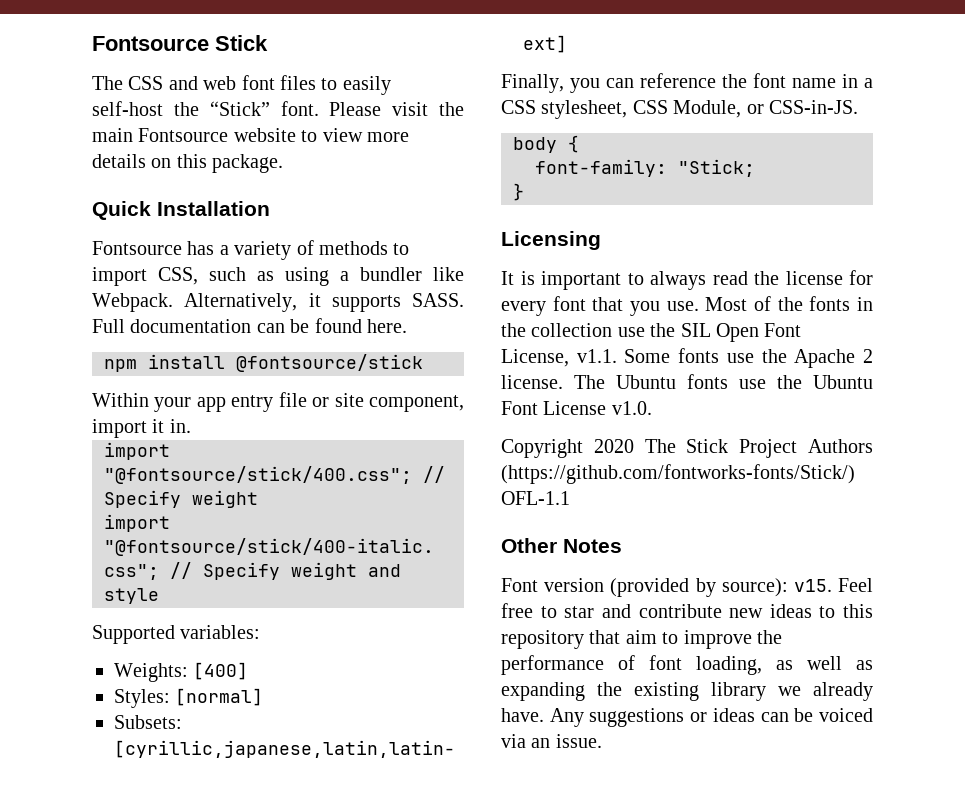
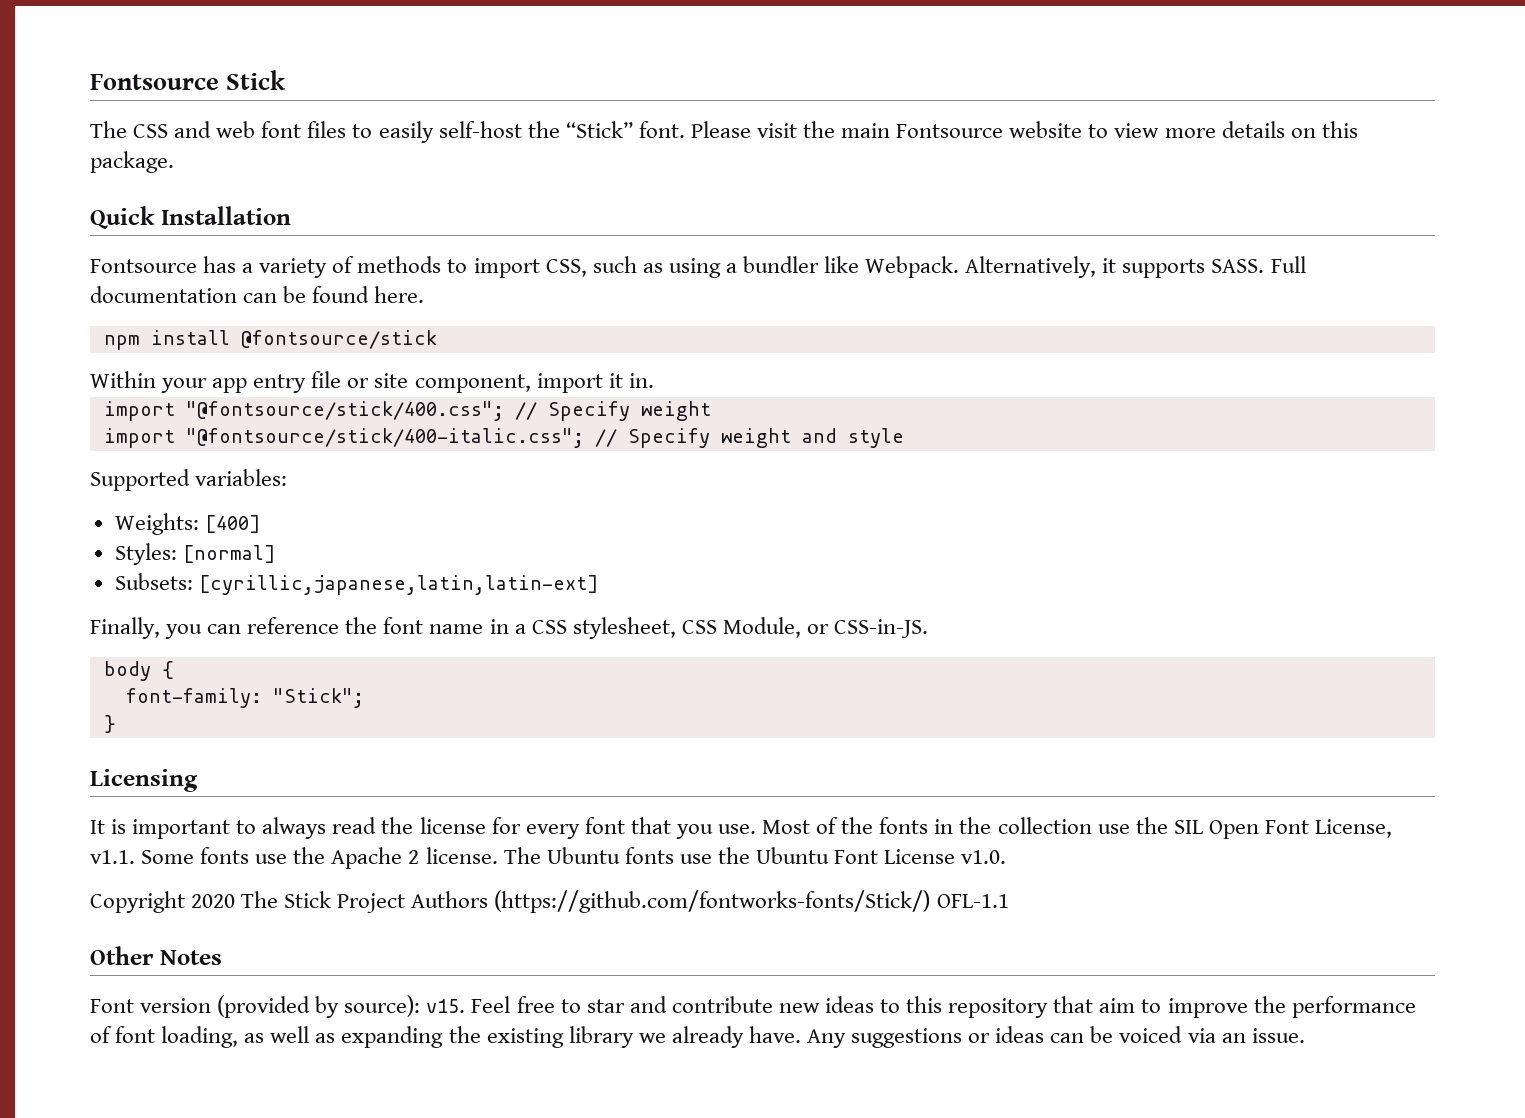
- font-family: "Stick;
+ font-family: "Stick";

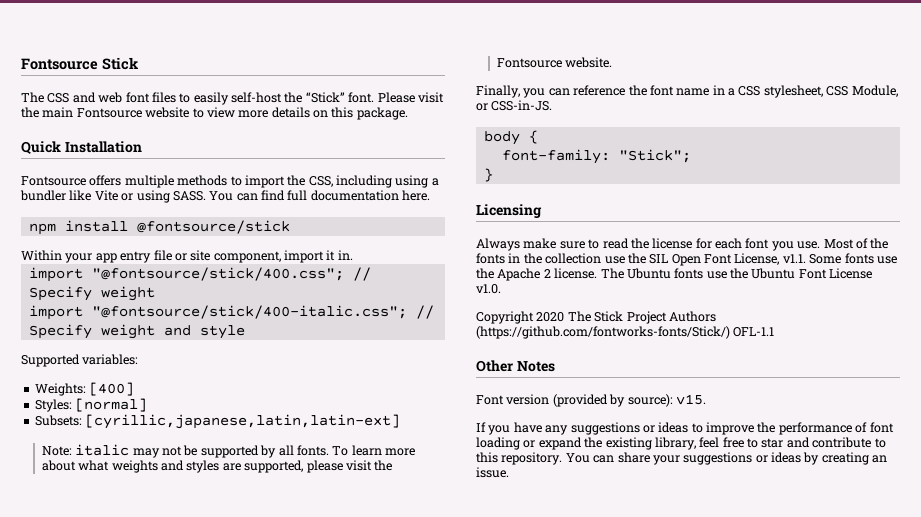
- Fontsource has a variety of methods to import CSS, such as using a bundler like Webpack. Alternatively, it supports SASS. Full documentation can be found here.
+ Fontsource offers multiple methods to import the CSS, including using a bundler like Vite or using SASS. You can find full documentation here.
+ Note: italic may not be supported by all fonts. To learn more about what weights and styles are supported, please visit the Fontsource website.
- It is important to always read the license for every font that you use.
+ Always make sure to read the license for each font you use.
- Font version (provided by source): v15. Feel free to star and contribute new ideas to this repository that aim to improve the performance of font loading, as well as expanding the existing library we already have. Any suggestions or ideas can be voiced via an issue.
+ Font version (provided by source): v15.
+ If you have any suggestions or ideas to improve the performance of font loading or expand the existing library, feel free to star and contribute to this repository. You can share your suggestions or ideas by creating an issue.

